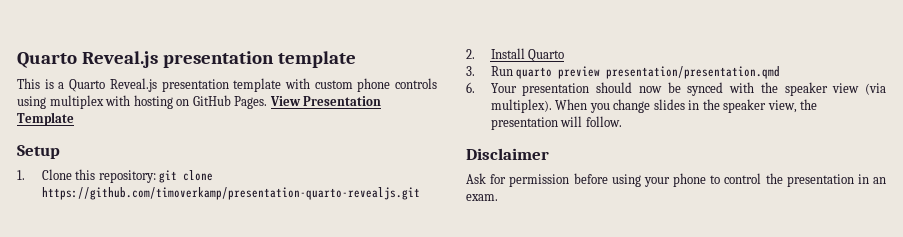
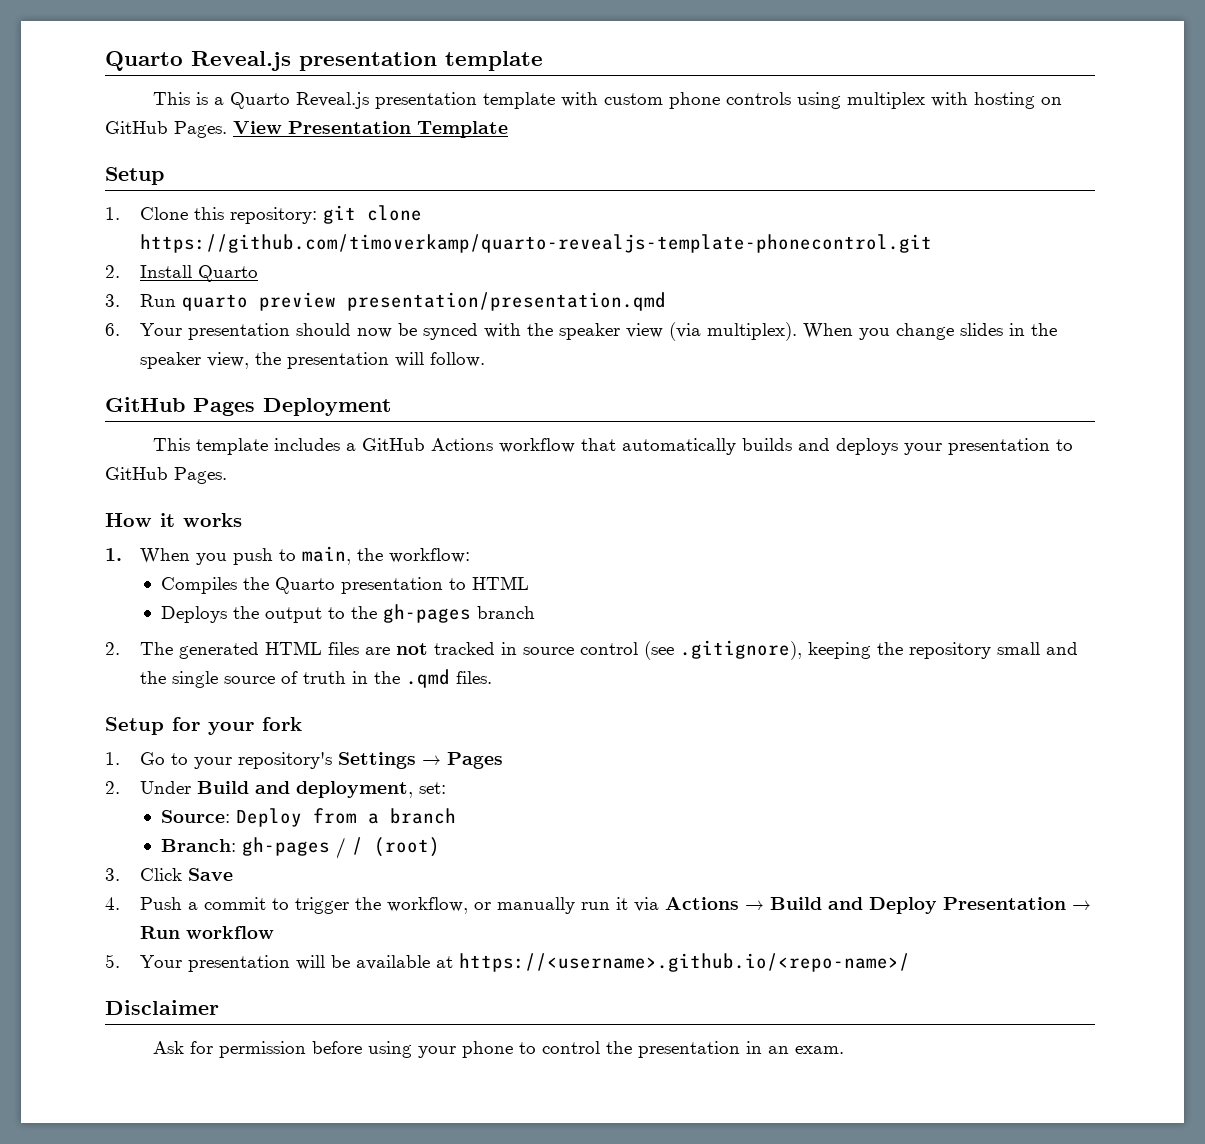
- 1. Clone this repository: git clone https://github.com/timoverkamp/presentation-quarto-revealjs.git
+ 1. Clone this repository: git clone https://github.com/timoverkamp/quarto-revealjs-template-phonecontrol.git
+ GitHub Pages Deployment
+ This template includes a GitHub Actions workflow that automatically builds and deploys your presentation to GitHub Pages.
+ How it works
+ 1. When you push to main, the workflow:
+ Compiles the Quarto presentation to HTML
+ Deploys the output to the gh-pages branch
+ 2. The generated HTML files are not tracked in source control (see .gitignore), keeping the repository small and the single source of truth in the .qmd files.
+ Setup for your fork
+ 1. Go to your repository's Settings → Pages
+ 2. Under Build and deployment, set:
+ Source: Deploy from a branch
+ Branch: gh-pages / / (root)
+ 3. Click Save
+ 4. Push a commit to trigger the workflow, or manually run it via Actions → Build and Deploy Presentation → Run workflow
+ 5. Your presentation will be available at https://<username>.github.io/<repo-name>/

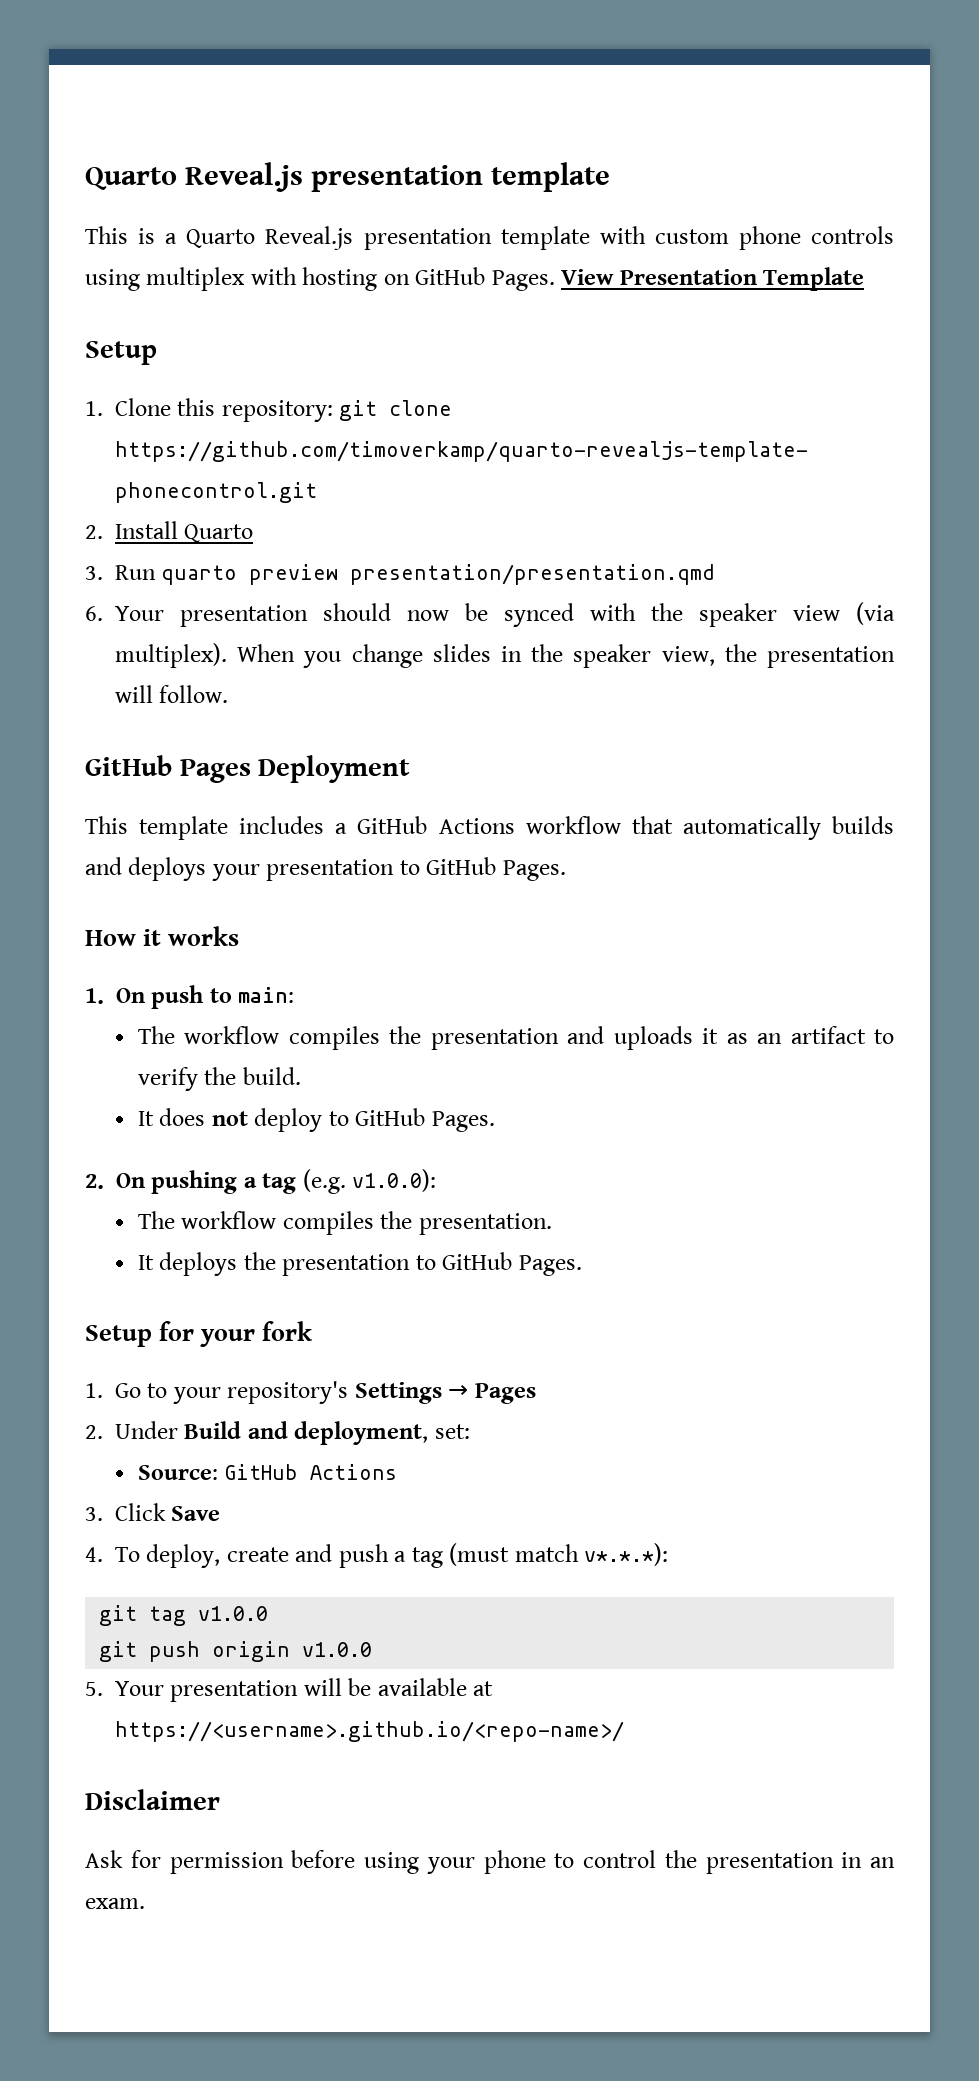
- 1. When you push to main, the workflow:
- Compiles the Quarto presentation to HTML
- Deploys the output to the gh-pages branch
- 2. The generated HTML files are not tracked in source control (see .gitignore), keeping the repository small and the single source of truth in the .qmd files.
+ 1. On push to main:
+ The workflow compiles the presentation and uploads it as an artifact to verify the build.
+ It does not deploy to GitHub Pages.
+ 2. On pushing a tag (e.g. v1.0.0):
+ The workflow compiles the presentation.
+ It deploys the presentation to GitHub Pages.
- Source: Deploy from a branch
- Branch: gh-pages / / (root)
+ Source: GitHub Actions
  3. Click Save
- 4. Push a commit to trigger the workflow, or manually run it via Actions → Build and Deploy Presentation → Run workflow
+ 4. To deploy, create and push a tag (must match v*.*.*):
+ git tag v1.0.0
+ git push origin v1.0.0

